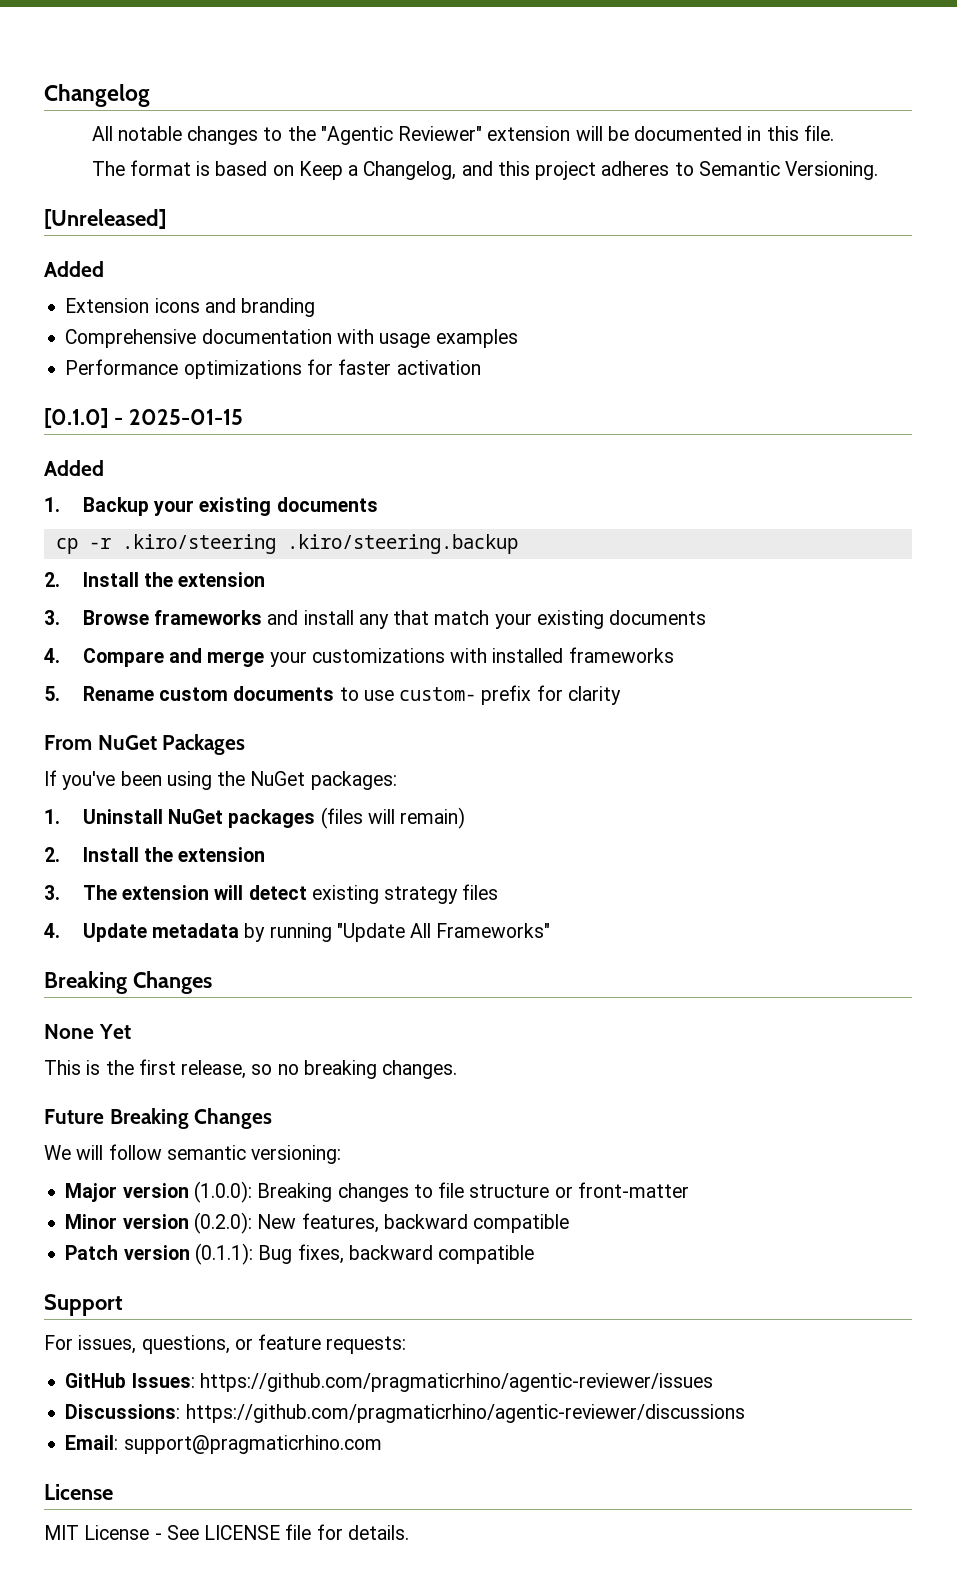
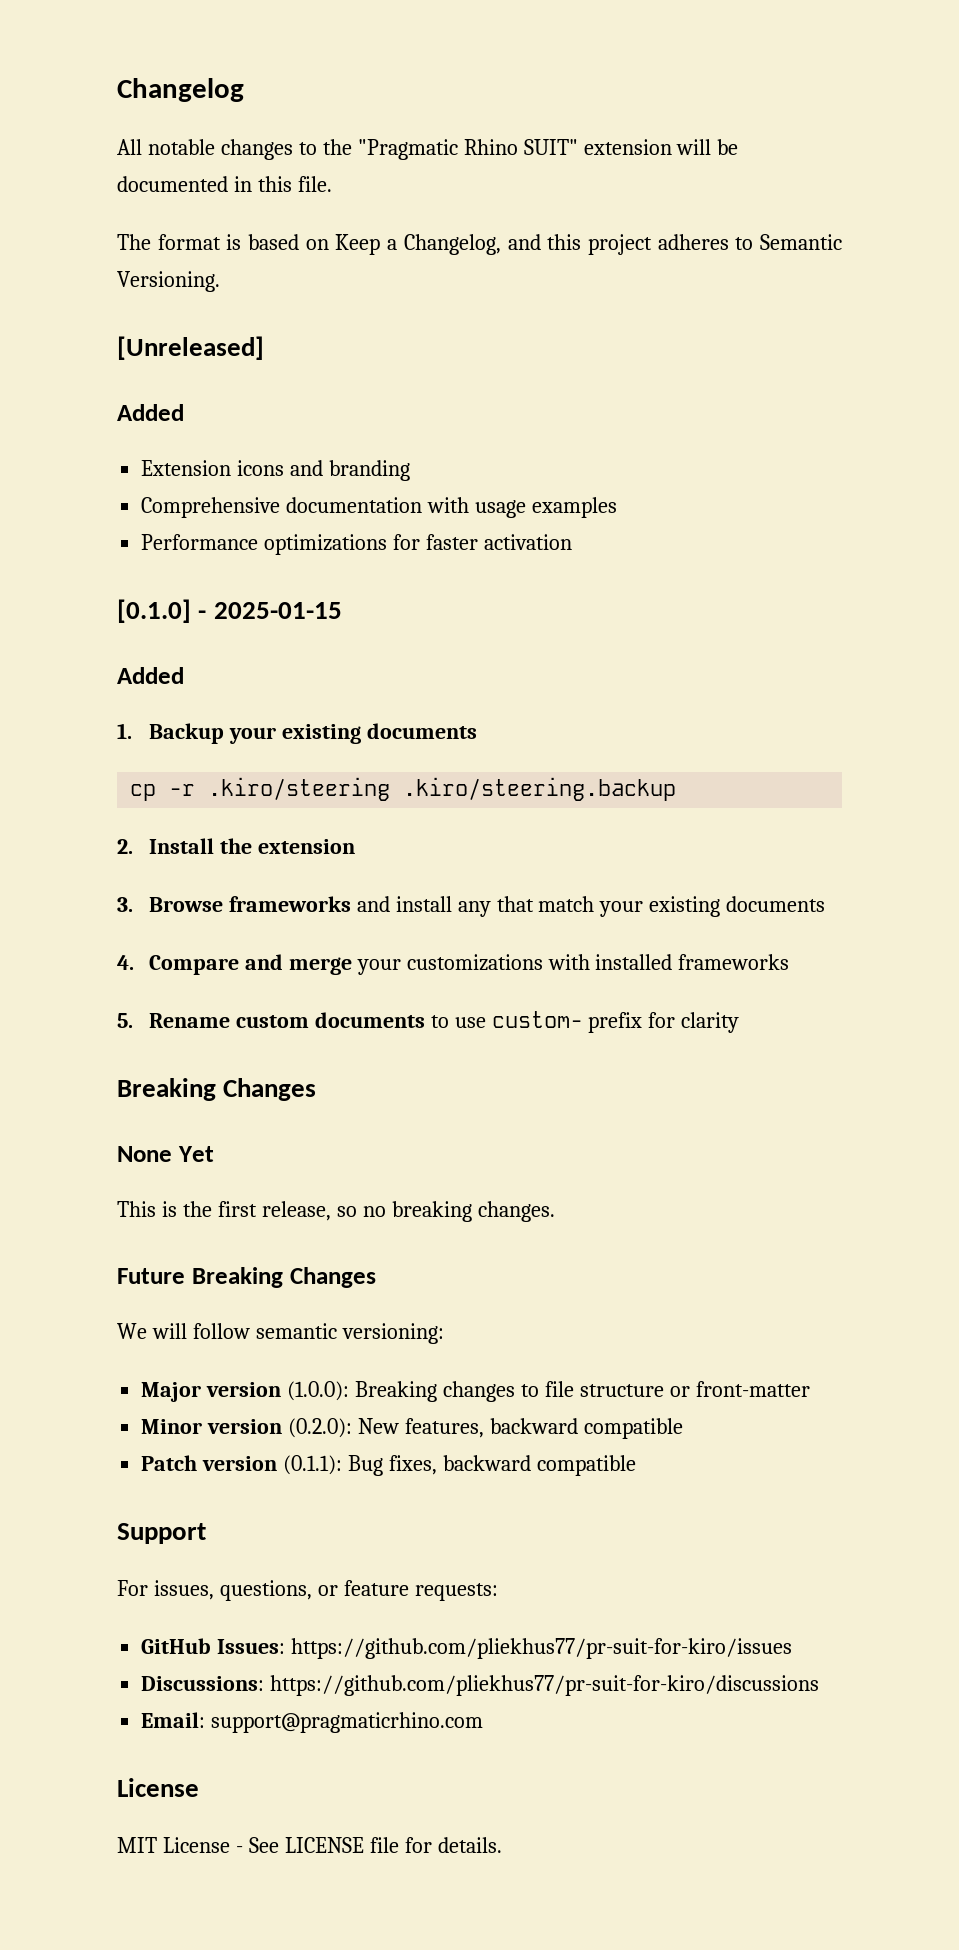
- All notable changes to the "Agentic Reviewer" extension will be documented in this file.
+ All notable changes to the "Pragmatic Rhino SUIT" extension will be documented in this file.
- From NuGet Packages
- If you've been using the NuGet packages:
- 1. Uninstall NuGet packages (files will remain)
- 2. Install the extension
- 3. The extension will detect existing strategy files
- 4. Update metadata by running "Update All Frameworks"
- GitHub Issues: https://github.com/pragmaticrhino/agentic-reviewer/issues
+ GitHub Issues: https://github.com/pliekhus77/pr-suit-for-kiro/issues
- Discussions: https://github.com/pragmaticrhino/agentic-reviewer/discussions
+ Discussions: https://github.com/pliekhus77/pr-suit-for-kiro/discussions

